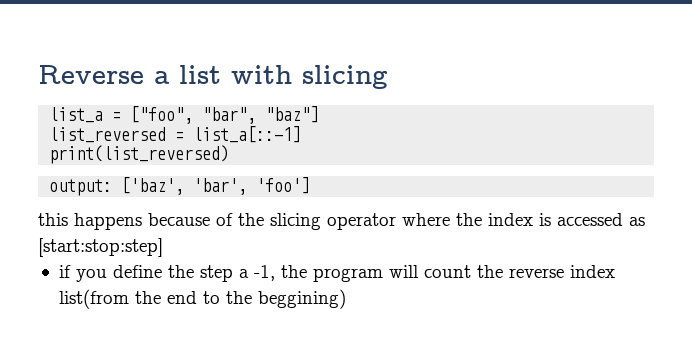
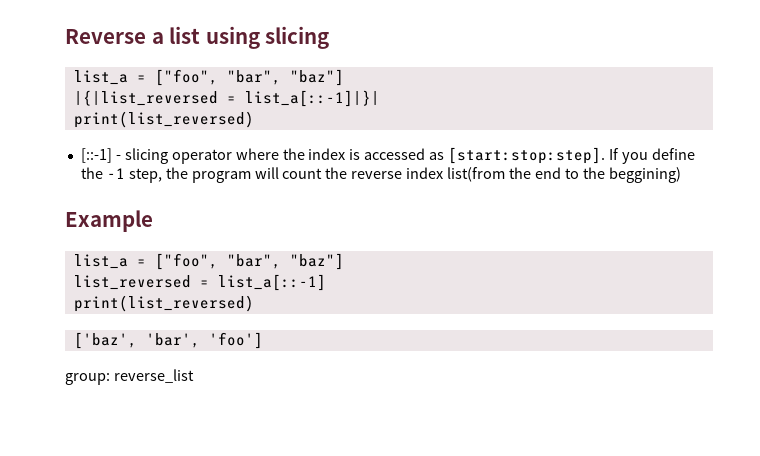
- Reverse a list with slicing
+ Reverse a list using slicing
+ |{|list_reversed = list_a[::-1]|}|
+ print(list_reversed)
+ [::-1] - slicing operator where the index is accessed as [start:stop:step]. If you define the -1 step, the program will count the reverse index list(from the end to the beggining)
+ Example
+ list_a = ["foo", "bar", "baz"]
- output: ['baz', 'bar', 'foo']
+ ['baz', 'bar', 'foo']
- this happens because of the slicing operator where the index is accessed as [start:stop:step]
- if you define the step a -1, the program will count the reverse index list(from the end to the beggining)
+ group: reverse_list

